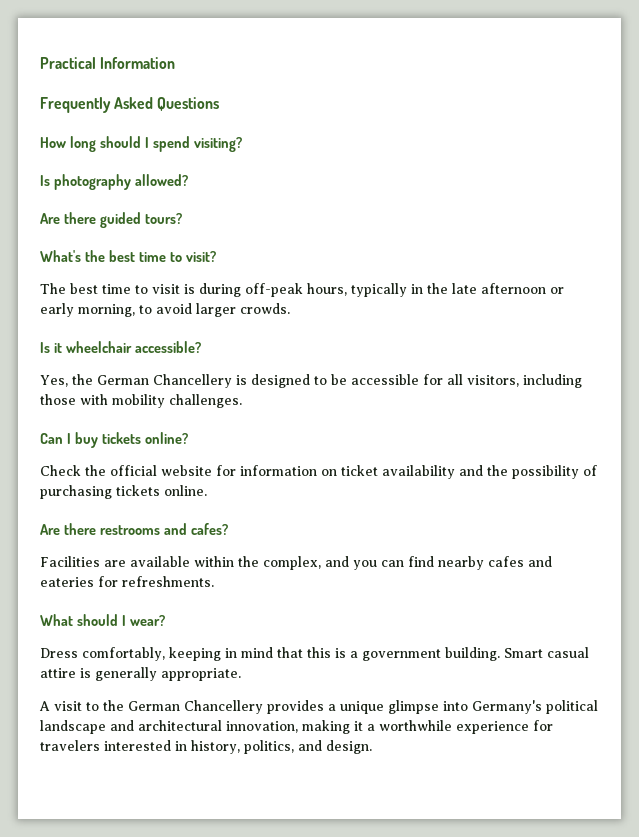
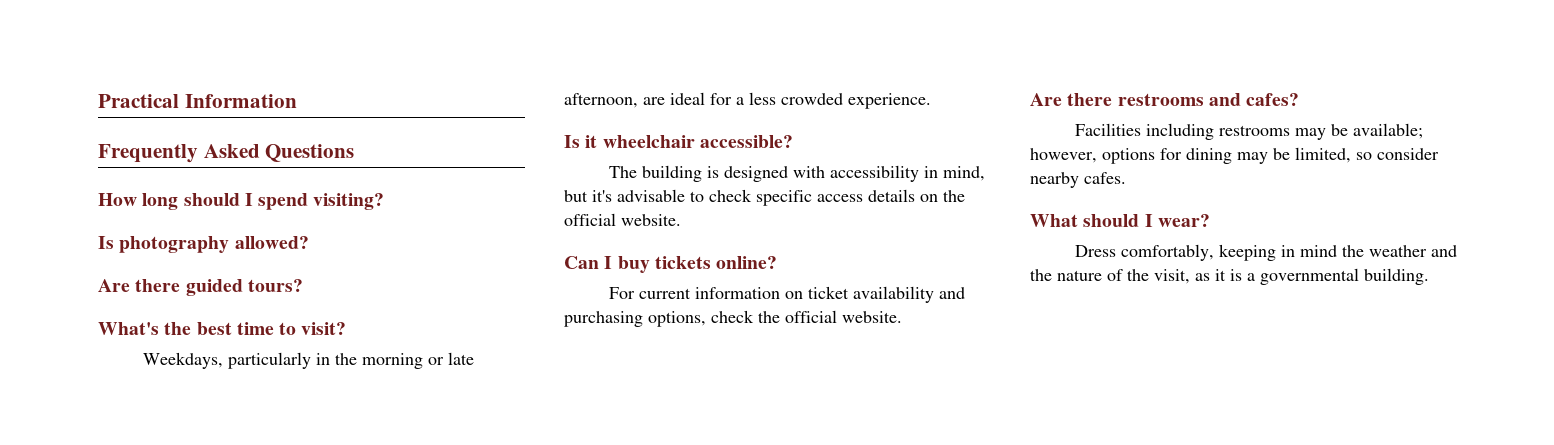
- The best time to visit is during off-peak hours, typically in the late afternoon or early morning, to avoid larger crowds.
+ Weekdays, particularly in the morning or late afternoon, are ideal for a less crowded experience.
  Is it wheelchair accessible?
- Yes, the German Chancellery is designed to be accessible for all visitors, including those with mobility challenges.
+ The building is designed with accessibility in mind, but it's advisable to check specific access details on the official website.
- Check the official website for information on ticket availability and the possibility of purchasing tickets online.
+ For current information on ticket availability and purchasing options, check the official website.
- Facilities are available within the complex, and you can find nearby cafes and eateries for refreshments.
+ Facilities including restrooms may be available; however, options for dining may be limited, so consider nearby cafes.
- Dress comfortably, keeping in mind that this is a government building. Smart casual attire is generally appropriate.
- A visit to the German Chancellery provides a unique glimpse into Germany's political landscape and architectural innovation, making it a worthwhile experience for travelers interested in history, politics, and design.
+ Dress comfortably, keeping in mind the weather and the nature of the visit, as it is a governmental building.

